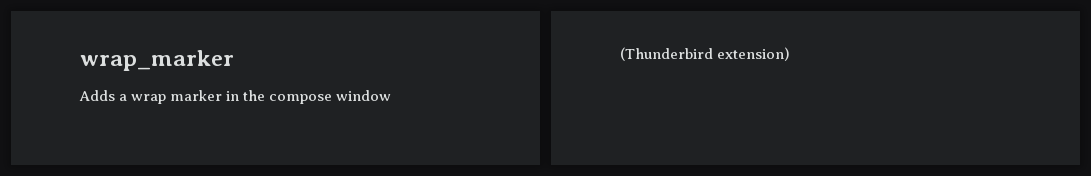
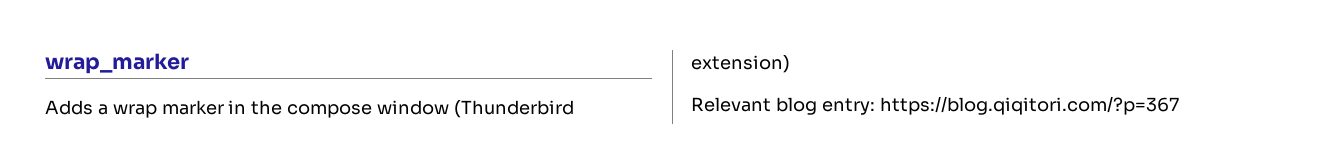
+ Relevant blog entry: https://blog.qiqitori.com/?p=367

